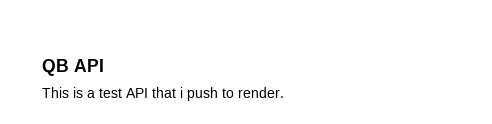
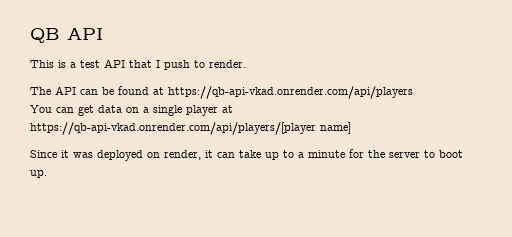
- This is a test API that i push to render.
+ This is a test API that I push to render.
+ The API can be found at https://qb-api-vkad.onrender.com/api/players
+ You can get data on a single player at https://qb-api-vkad.onrender.com/api/players/[player name]
+ Since it was deployed on render, it can take up to a minute for the server to boot up.

